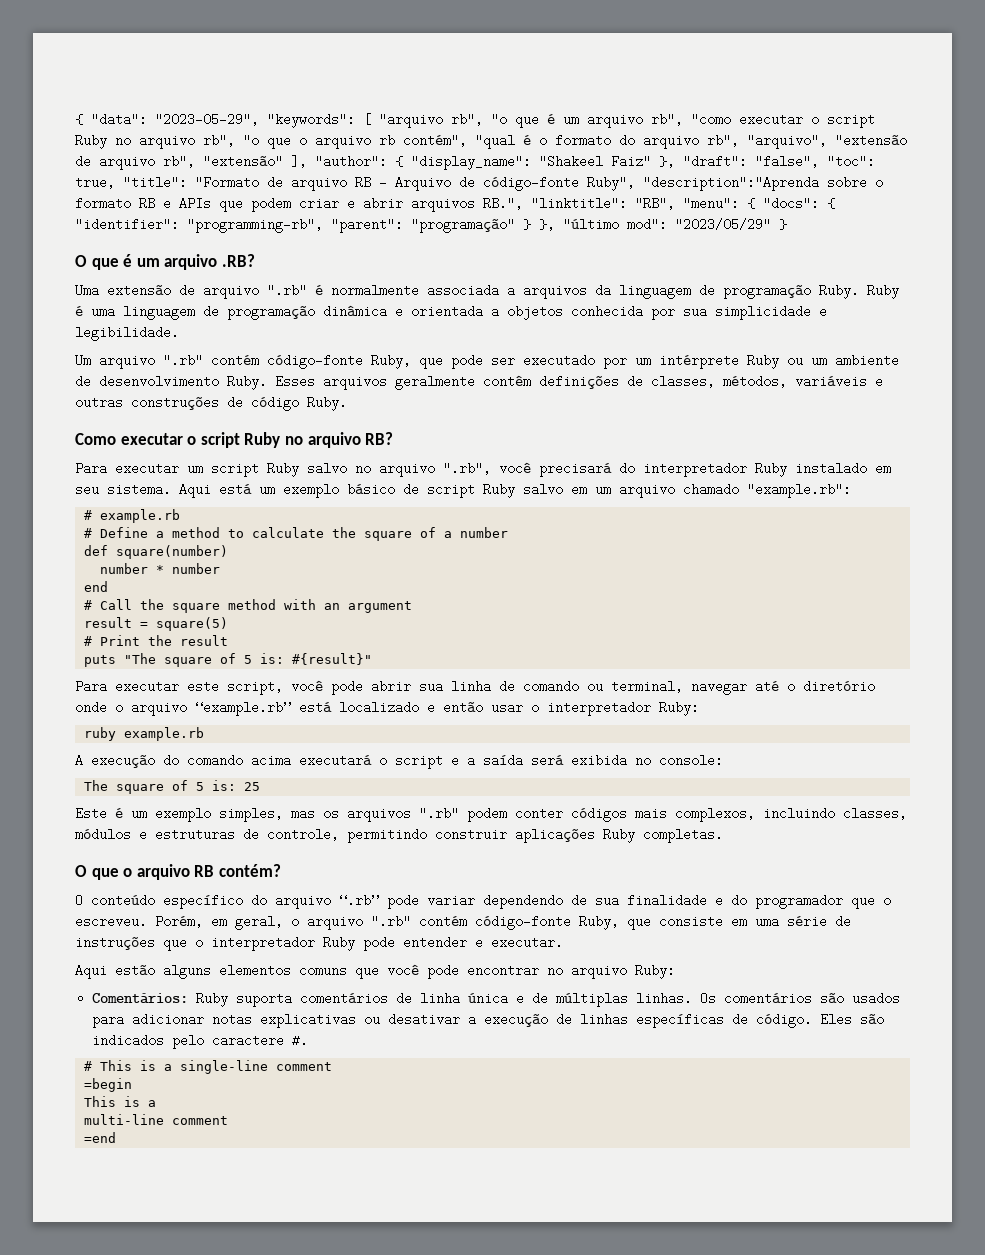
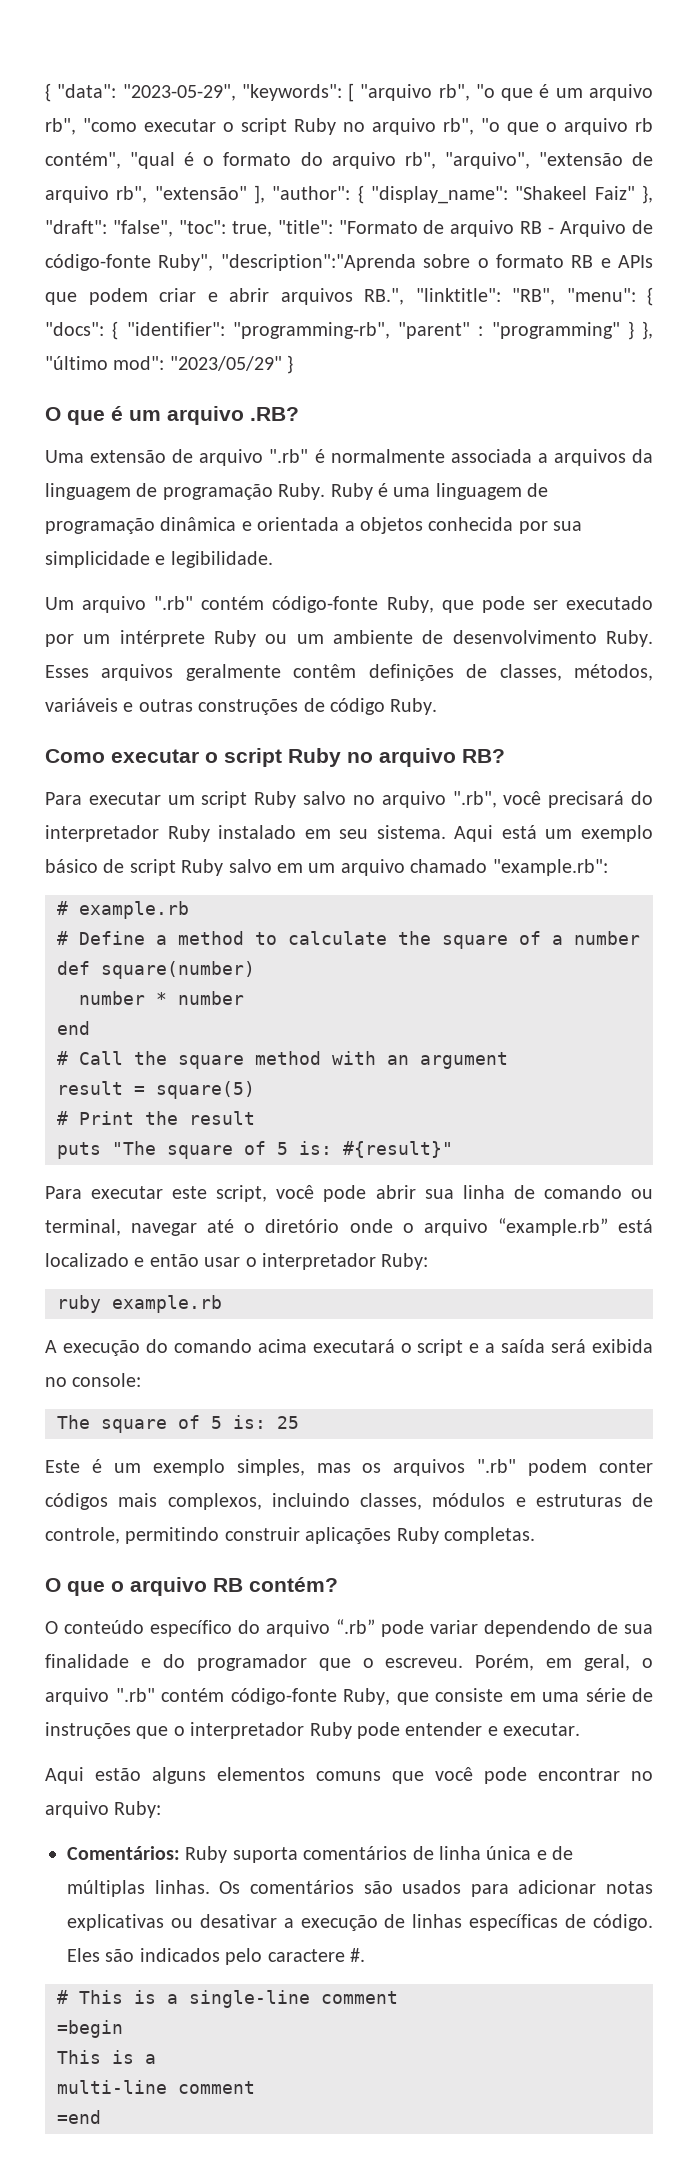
- "programming-rb", "parent": "programação" } }, "último mod":
+ "programming-rb", "parent" : "programming" } }, "último mod":

